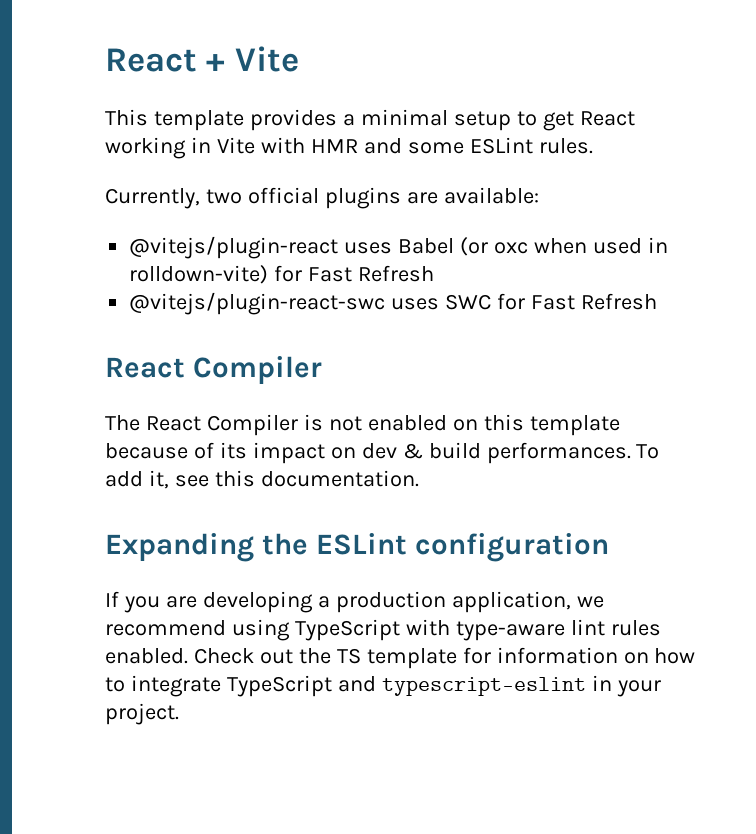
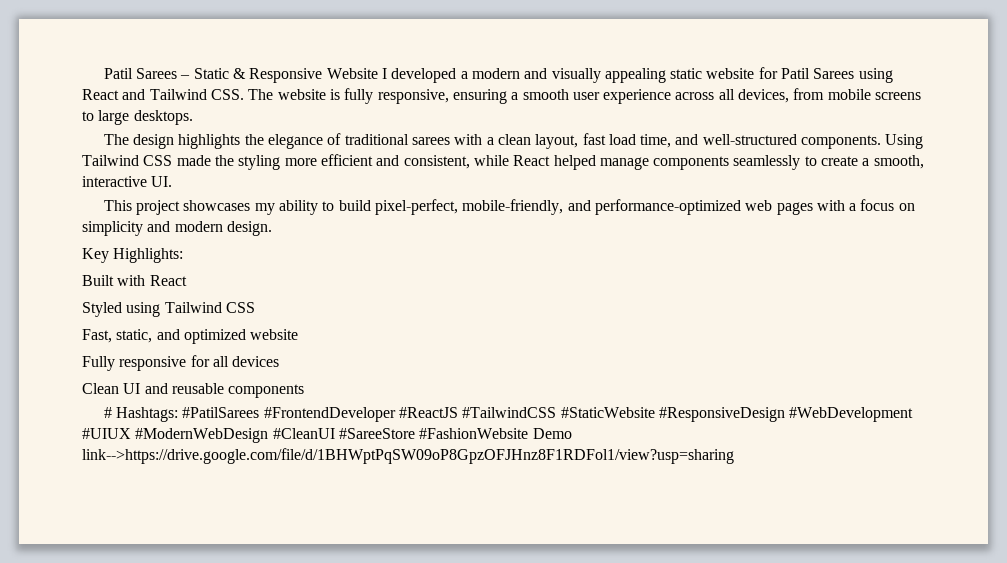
- React + Vite
- This template provides a minimal setup to get React working in Vite with HMR and some ESLint rules.
- Currently, two official plugins are available:
- @vitejs/plugin-react uses Babel (or oxc when used in rolldown-vite) for Fast Refresh
- @vitejs/plugin-react-swc uses SWC for Fast Refresh
- React Compiler
- The React Compiler is not enabled on this template because of its impact on dev & build performances. To add it, see this documentation.
- Expanding the ESLint configuration
- If you are developing a production application, we recommend using TypeScript with type-aware lint rules enabled. Check out the TS template for information on how to integrate TypeScript and typescript-eslint in your project.
+ Patil Sarees – Static & Responsive Website I developed a modern and visually appealing static website for Patil Sarees using React and Tailwind CSS. The website is fully responsive, ensuring a smooth user experience across all devices, from mobile screens to large desktops.
+ The design highlights the elegance of traditional sarees with a clean layout, fast load time, and well-structured components. Using Tailwind CSS made the styling more efficient and consistent, while React helped manage components seamlessly to create a smooth, interactive UI.
+ This project showcases my ability to build pixel-perfect, mobile-friendly, and performance-optimized web pages with a focus on simplicity and modern design.
+ Key Highlights:
+ Built with React
+ Styled using Tailwind CSS
+ Fast, static, and optimized website
+ Fully responsive for all devices
+ Clean UI and reusable components
+ # Hashtags: #PatilSarees #FrontendDeveloper #ReactJS #TailwindCSS #StaticWebsite #ResponsiveDesign #WebDevelopment #UIUX #ModernWebDesign #CleanUI #SareeStore #FashionWebsite Demo link-->https://drive.google.com/file/d/1BHWptPqSW09oP8GpzOFJHnz8F1RDFol1/view?usp=sharing

